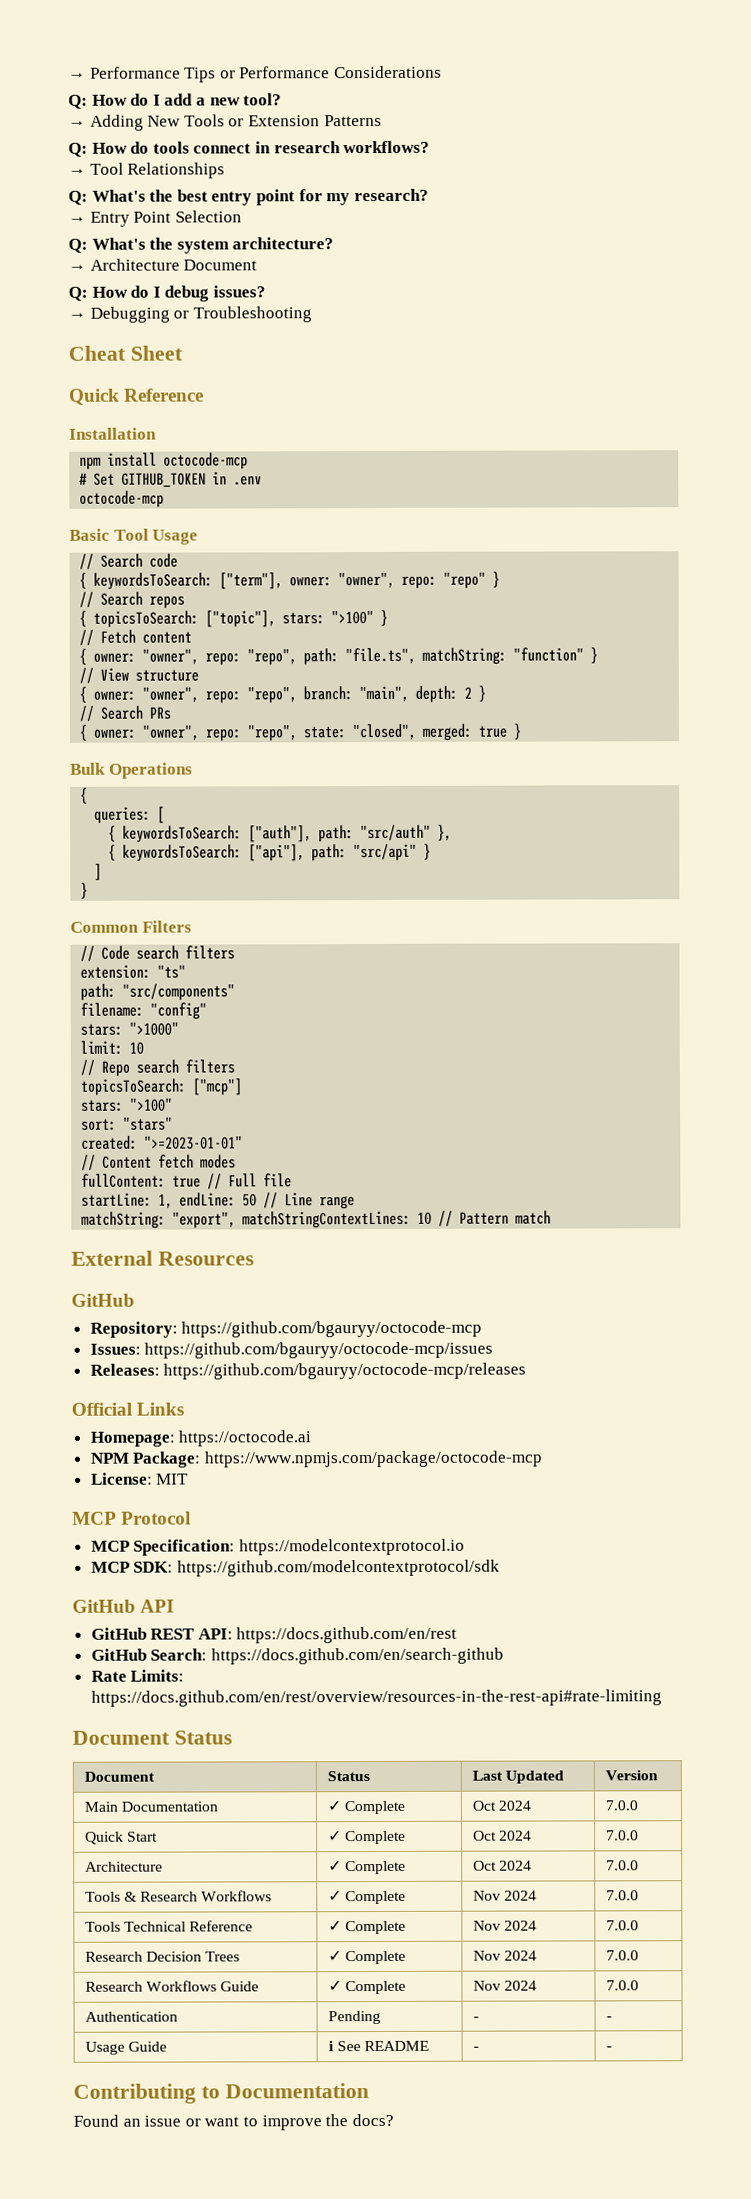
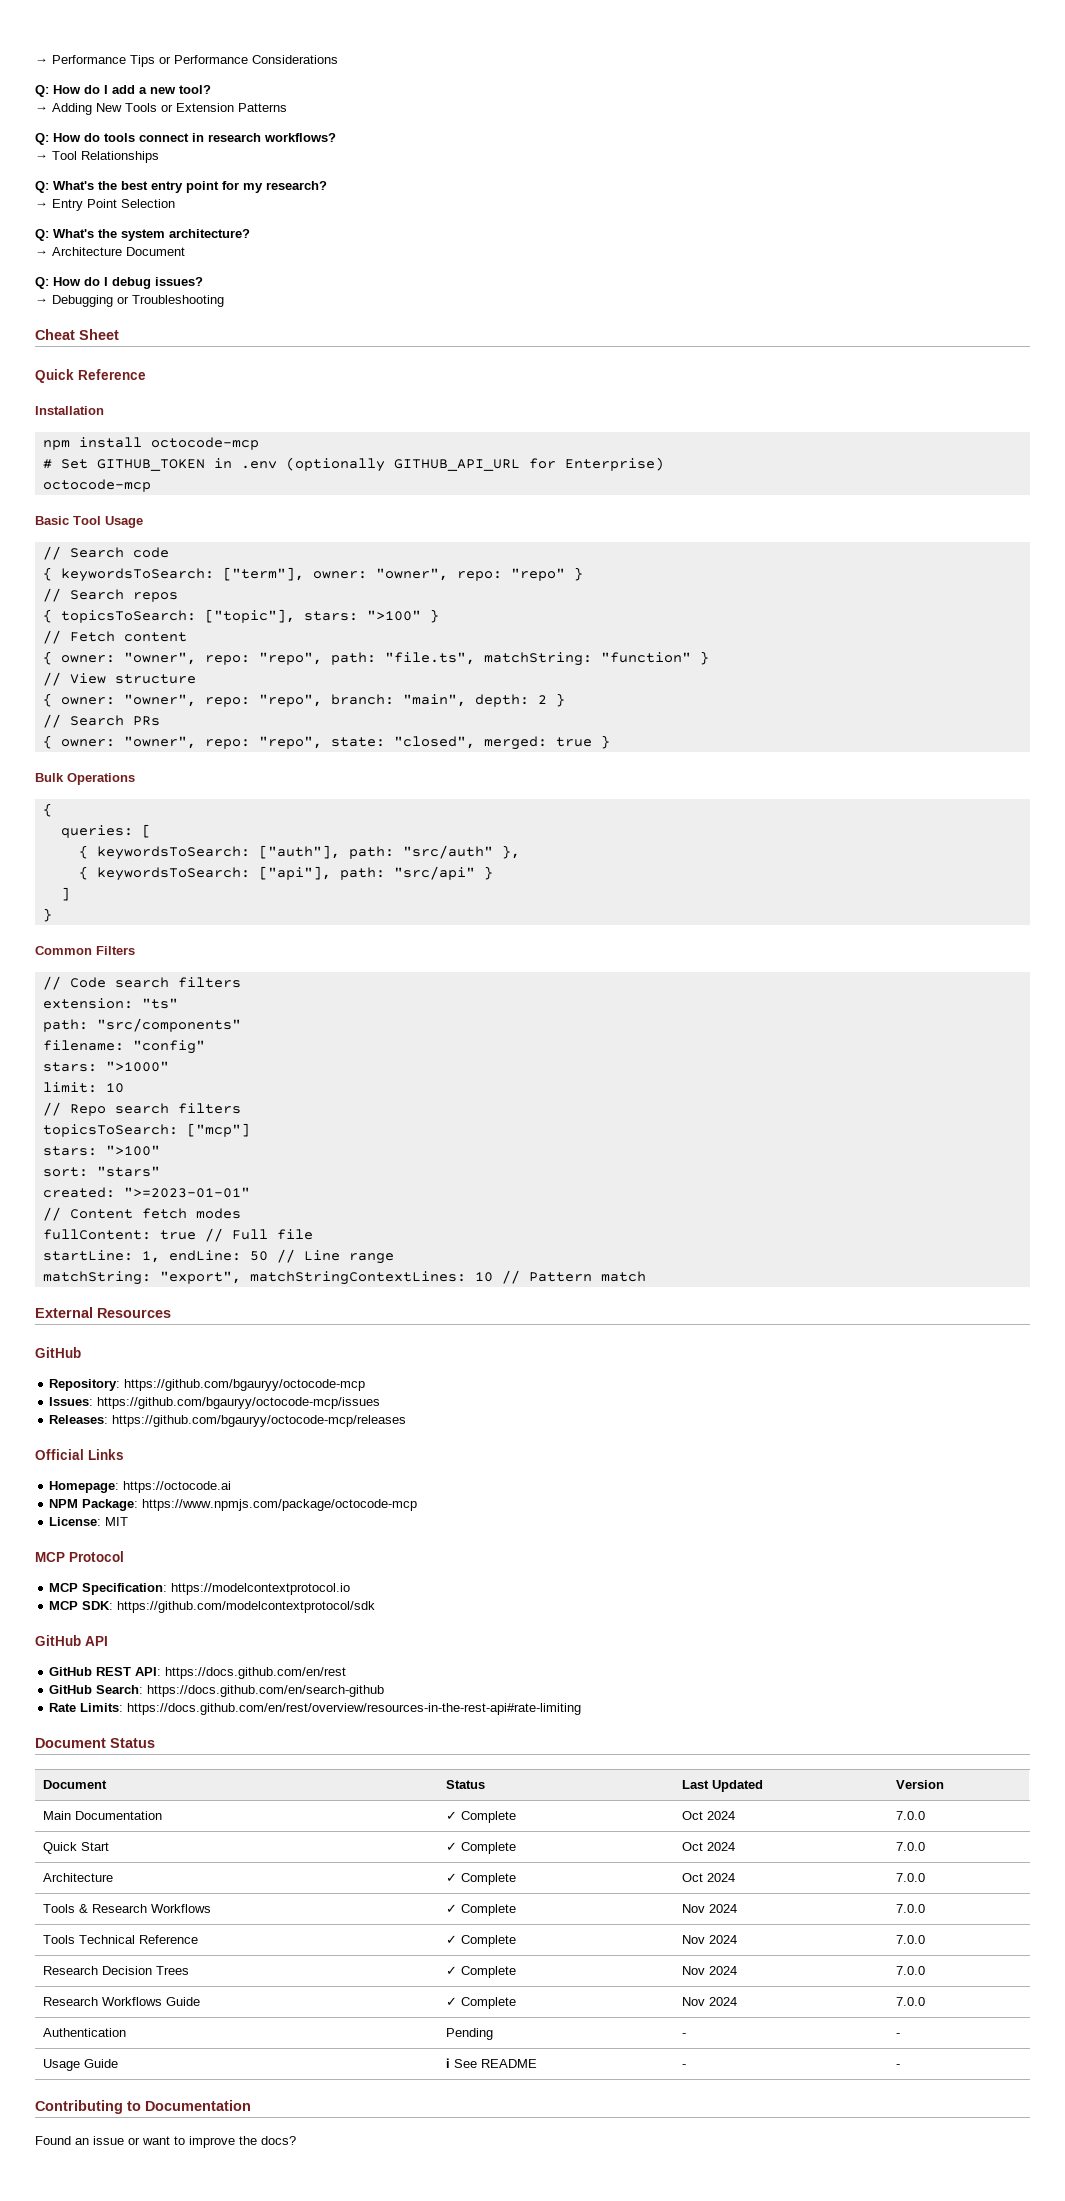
- # Set GITHUB_TOKEN in .env
+ # Set GITHUB_TOKEN in .env (optionally GITHUB_API_URL for Enterprise)

